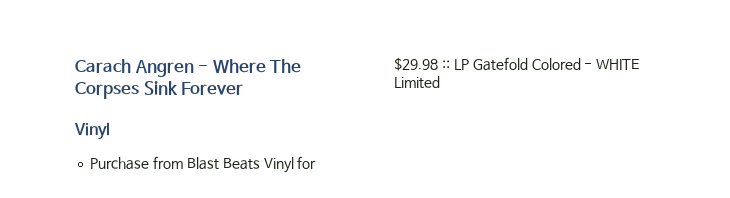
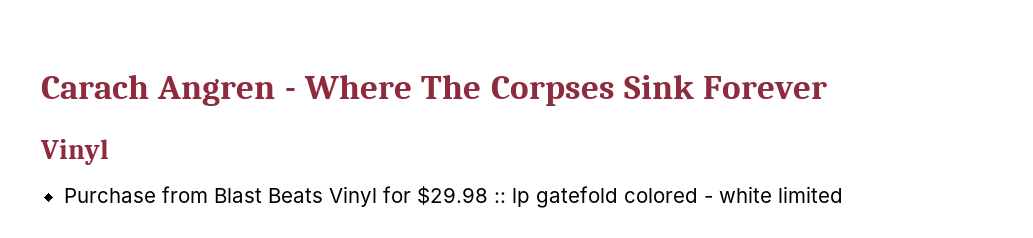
- Purchase from Blast Beats Vinyl for $29.98 :: LP Gatefold Colored - WHITE Limited
+ Purchase from Blast Beats Vinyl for $29.98 :: lp gatefold colored - white limited

